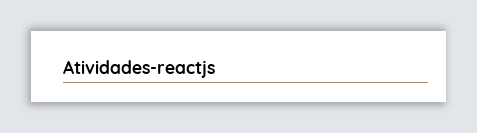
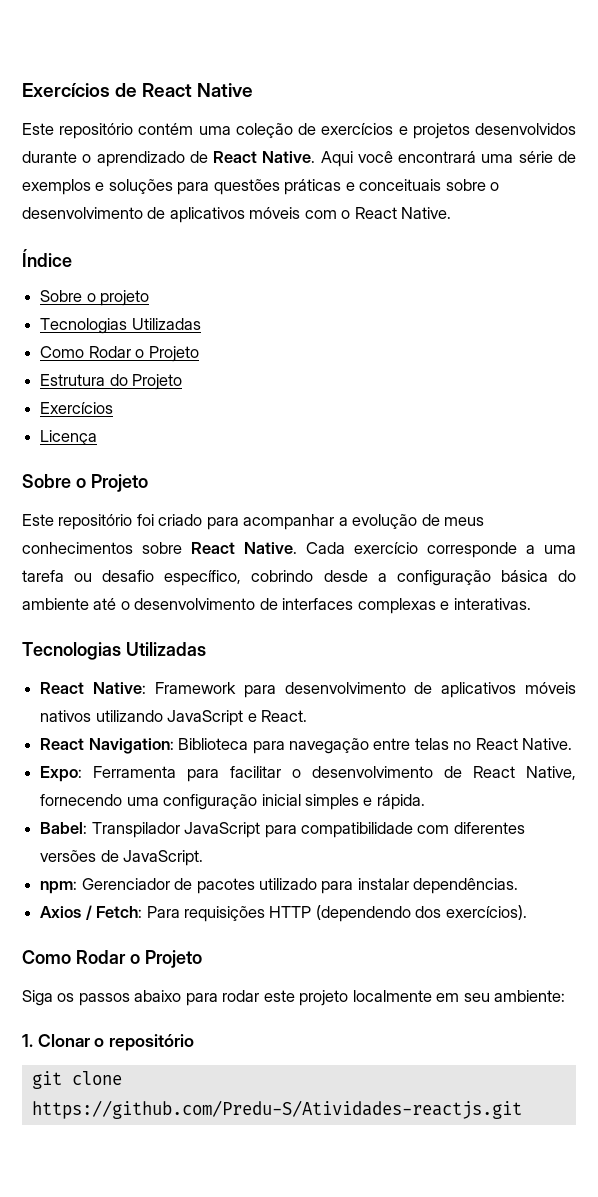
- Atividades-reactjs
+ Exercícios de React Native
+ Este repositório contém uma coleção de exercícios e projetos desenvolvidos durante o aprendizado de React Native. Aqui você encontrará uma série de exemplos e soluções para questões práticas e conceituais sobre o desenvolvimento de aplicativos móveis com o React Native.
+ Índice
+ Sobre o projeto
+ Tecnologias Utilizadas
+ Como Rodar o Projeto
+ Estrutura do Projeto
+ Exercícios
+ Licença
+ Sobre o Projeto
+ Este repositório foi criado para acompanhar a evolução de meus conhecimentos sobre React Native. Cada exercício corresponde a uma tarefa ou desafio específico, cobrindo desde a configuração básica do ambiente até o desenvolvimento de interfaces complexas e interativas.
+ Tecnologias Utilizadas
+ React Native: Framework para desenvolvimento de aplicativos móveis nativos utilizando JavaScript e React.
+ React Navigation: Biblioteca para navegação entre telas no React Native.
+ Expo: Ferramenta para facilitar o desenvolvimento de React Native, fornecendo uma configuração inicial simples e rápida.
+ Babel: Transpilador JavaScript para compatibilidade com diferentes versões de JavaScript.
+ npm: Gerenciador de pacotes utilizado para instalar dependências.
+ Axios / Fetch: Para requisições HTTP (dependendo dos exercícios).
+ Como Rodar o Projeto
+ Siga os passos abaixo para rodar este projeto localmente em seu ambiente:
+ 1. Clonar o repositório
+ git clone https://github.com/Predu-S/Atividades-reactjs.git

